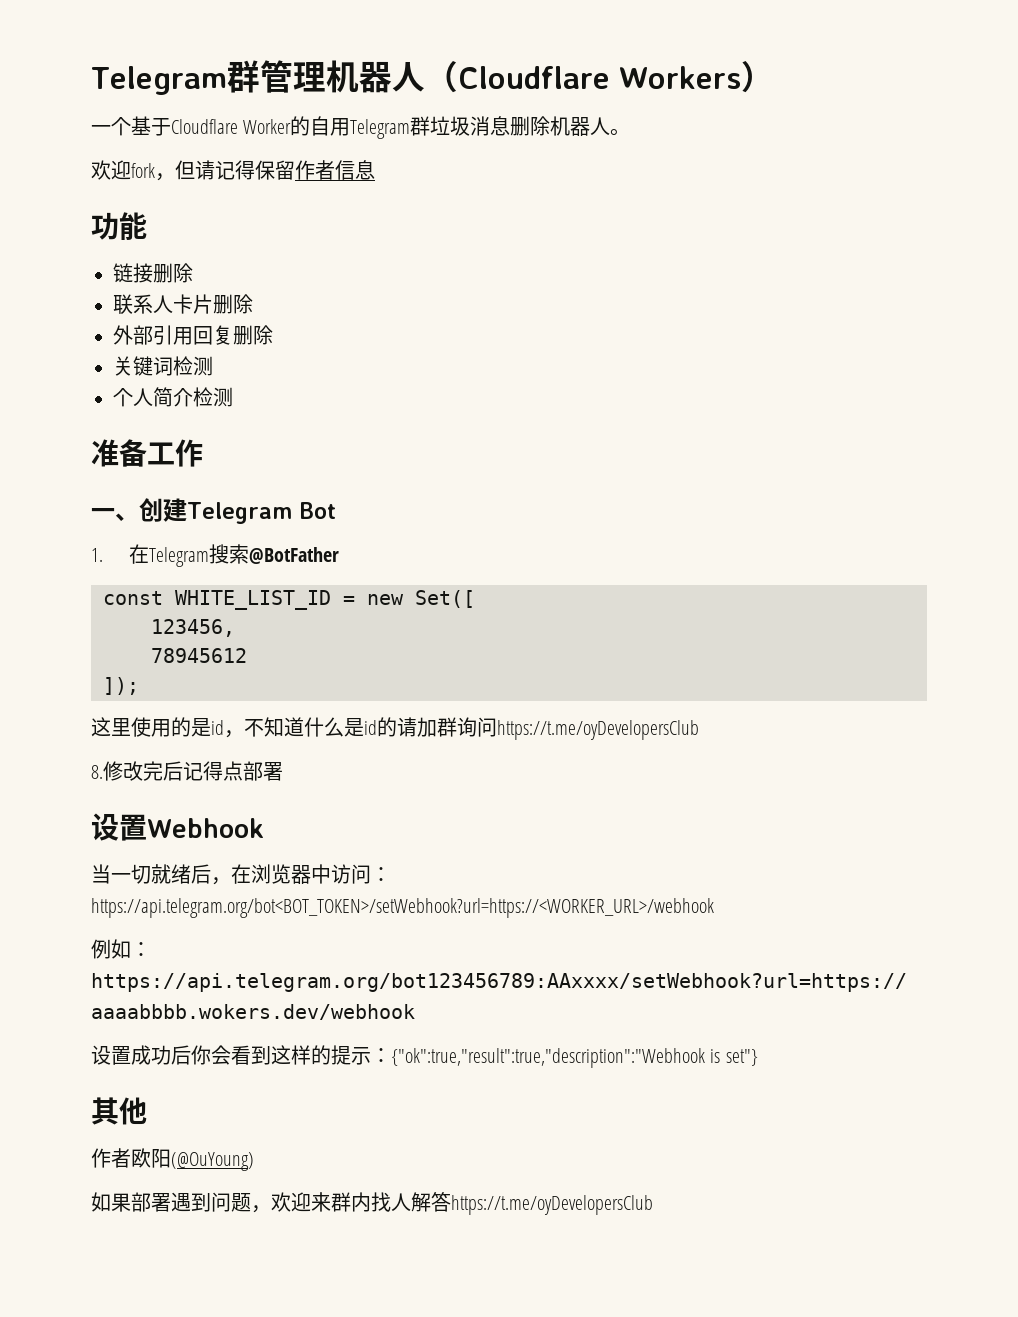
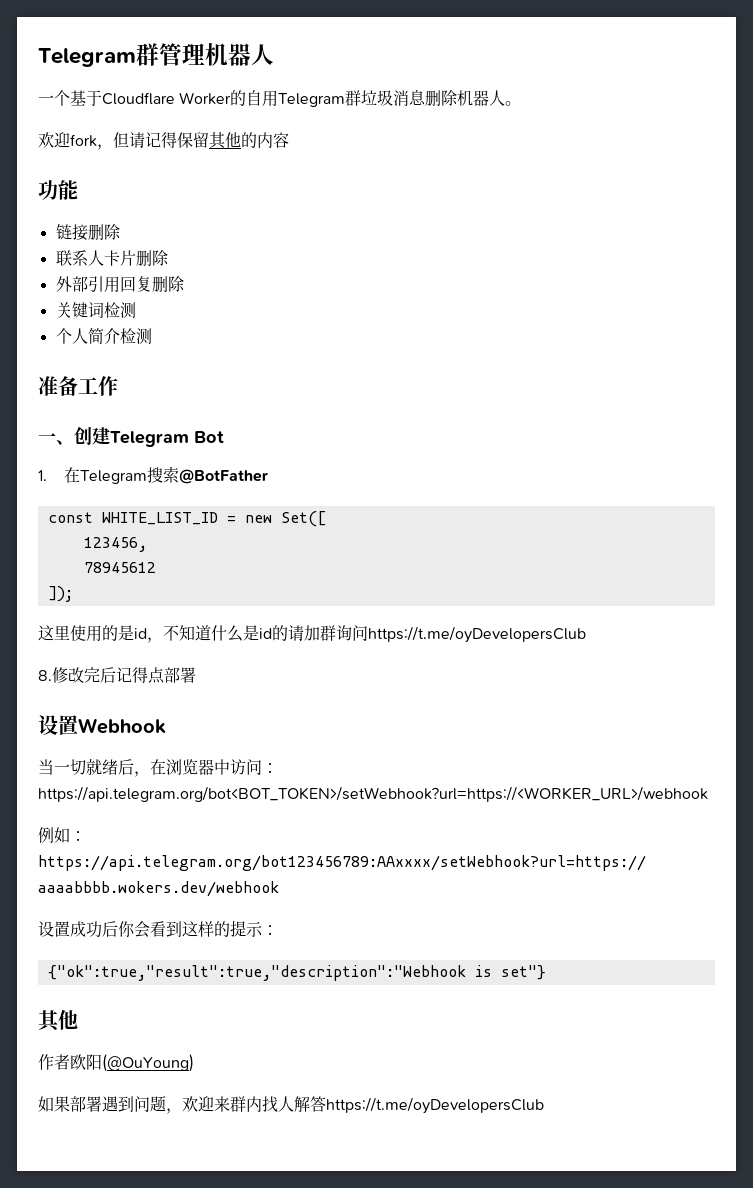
- Telegram群管理机器人（Cloudflare Workers）
+ Telegram群管理机器人
- 欢迎fork，但请记得保留作者信息
+ 欢迎fork，但请记得保留其他的内容
- 设置成功后你会看到这样的提示：{"ok":true,"result":true,"description":"Webhook is set"}
+ 设置成功后你会看到这样的提示：
+ {"ok":true,"result":true,"description":"Webhook is set"}

